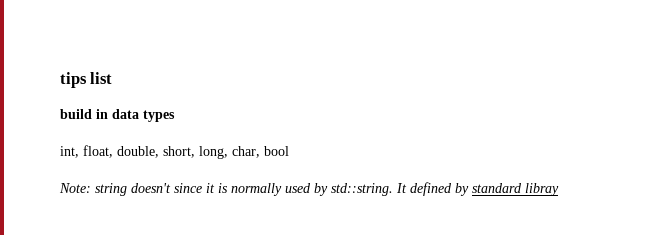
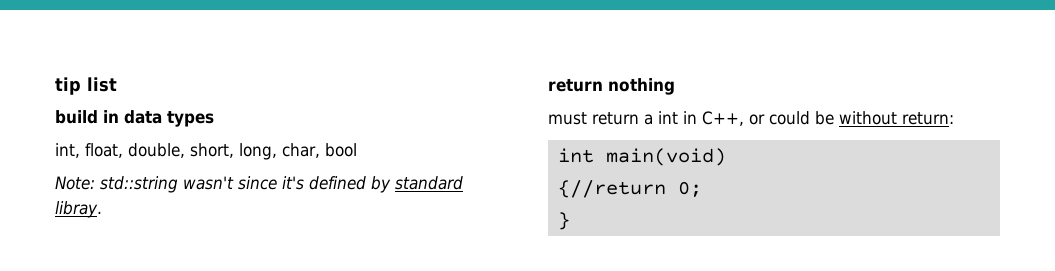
- tips list
+ tip list
- Note: string doesn't since it is normally used by std::string. It defined by standard libray
+ Note: std::string wasn't since it's defined by standard libray.
+ return nothing
+ must return a int in C++, or could be without return:
+ int main(void)
+ {//return 0;
+ }

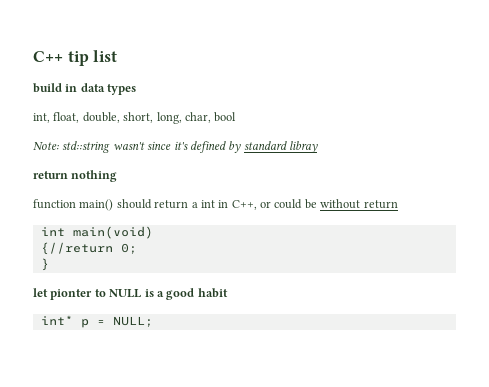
- tip list
+ C++ tip list
- Note: std::string wasn't since it's defined by standard libray.
+ Note: std::string wasn't since it's defined by standard libray
- must return a int in C++, or could be without return:
+ function main() should return a int in C++, or could be without return
+ let pionter to NULL is a good habit
+ int* p = NULL;

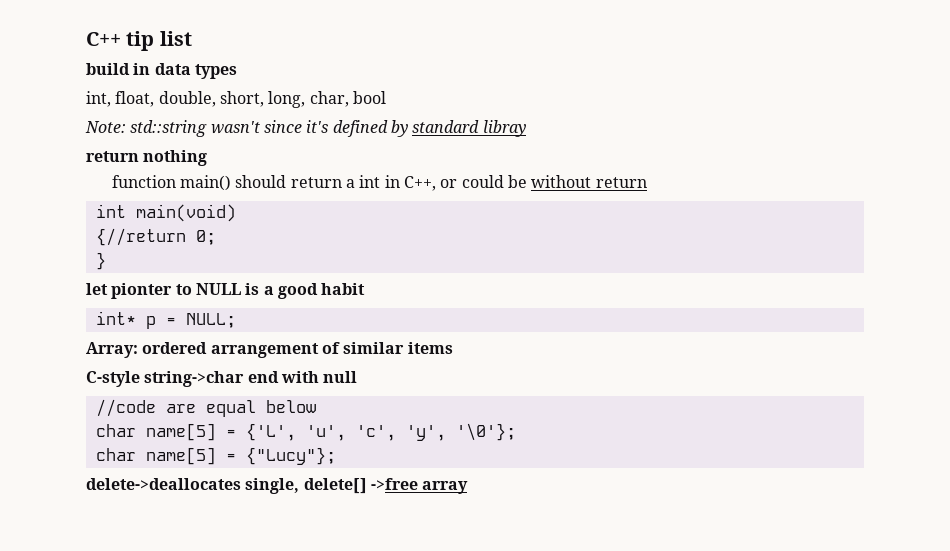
+ Array: ordered arrangement of similar items
+ C-style string->char end with null
+ //code are equal below
+ char name[5] = {'L', 'u', 'c', 'y', '\0'};
+ char name[5] = {"Lucy"};
+ delete->deallocates single, delete[] ->free array

